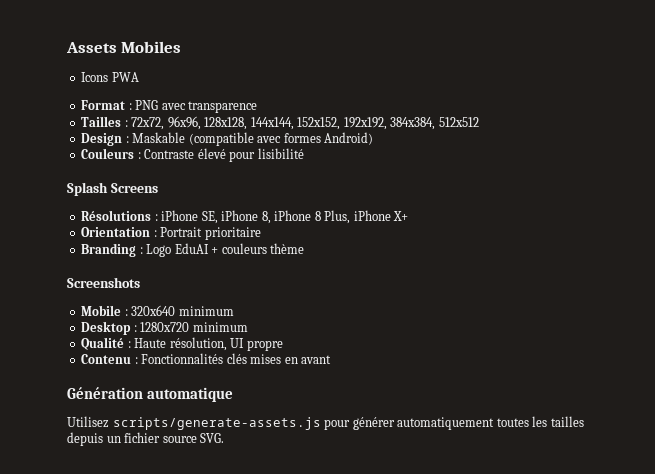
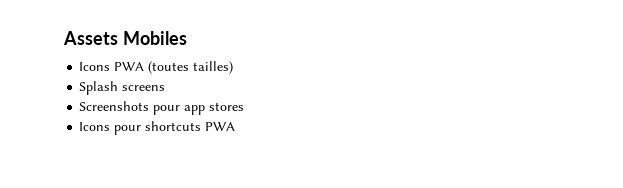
- Icons PWA
- Format : PNG avec transparence
- Tailles : 72x72, 96x96, 128x128, 144x144, 152x152, 192x192, 384x384, 512x512
- Design : Maskable (compatible avec formes Android)
- Couleurs : Contraste élevé pour lisibilité
- Splash Screens
- Résolutions : iPhone SE, iPhone 8, iPhone 8 Plus, iPhone X+
- Orientation : Portrait prioritaire
- Branding : Logo EduAI + couleurs thème
- Screenshots
- Mobile : 320x640 minimum
- Desktop : 1280x720 minimum
- Qualité : Haute résolution, UI propre
- Contenu : Fonctionnalités clés mises en avant
- Génération automatique
- Utilisez scripts/generate-assets.js pour générer automatiquement toutes les tailles depuis un fichier source SVG.
+ Icons PWA (toutes tailles)
+ Splash screens
+ Screenshots pour app stores
+ Icons pour shortcuts PWA

